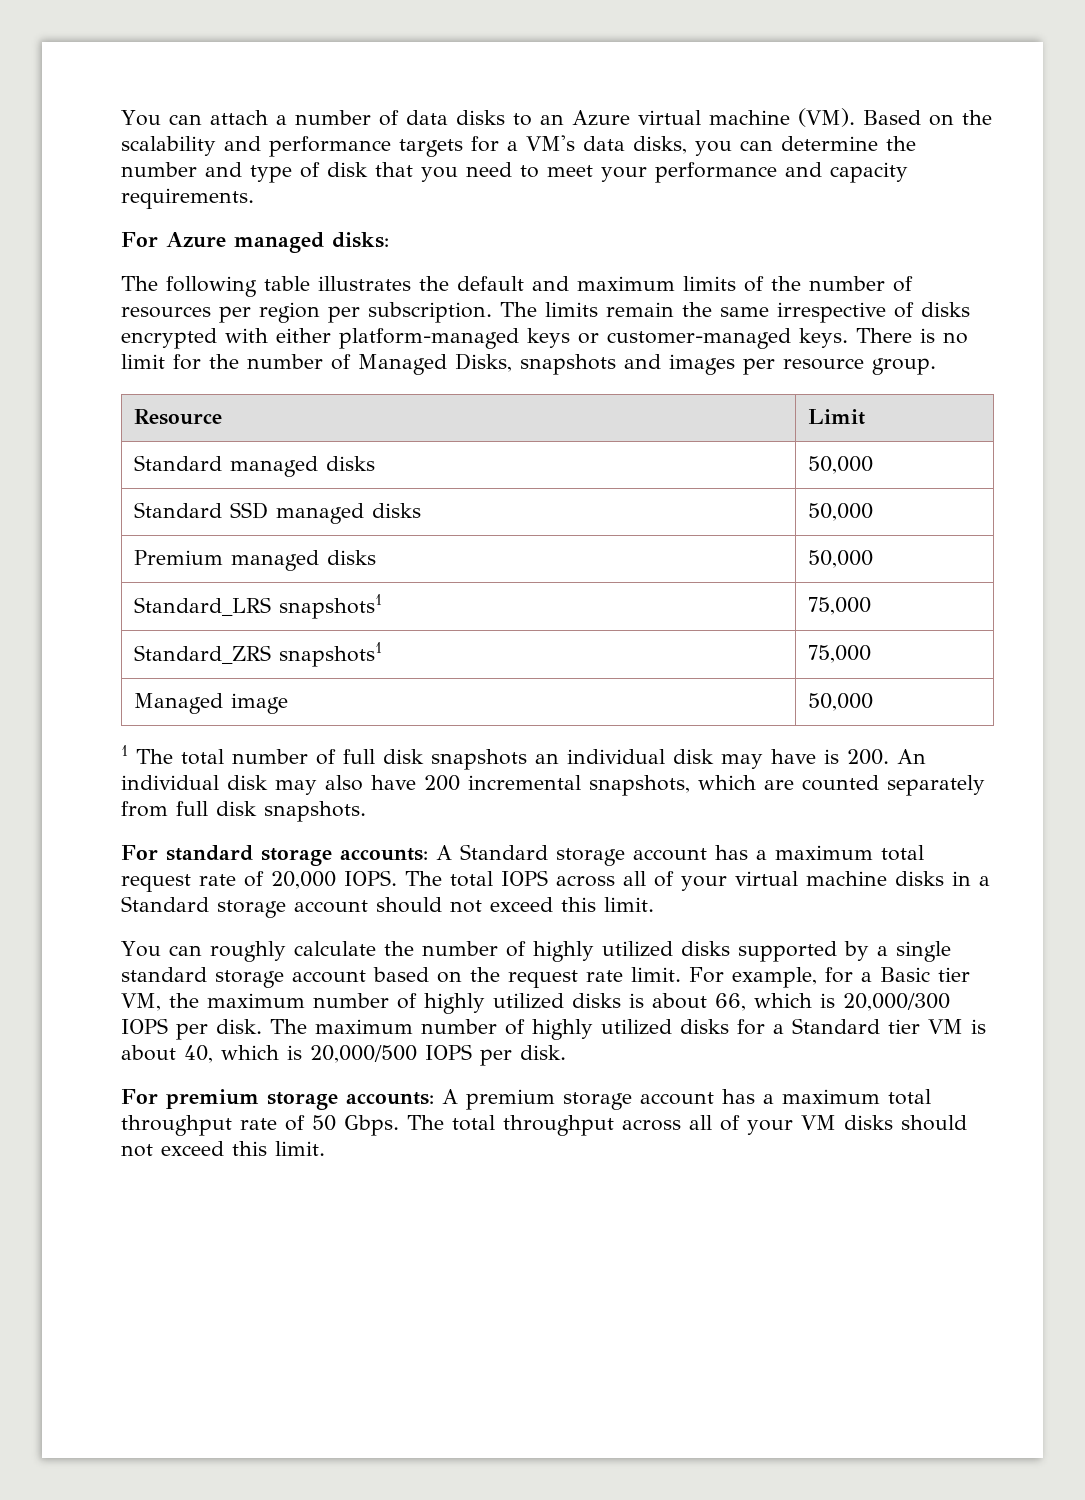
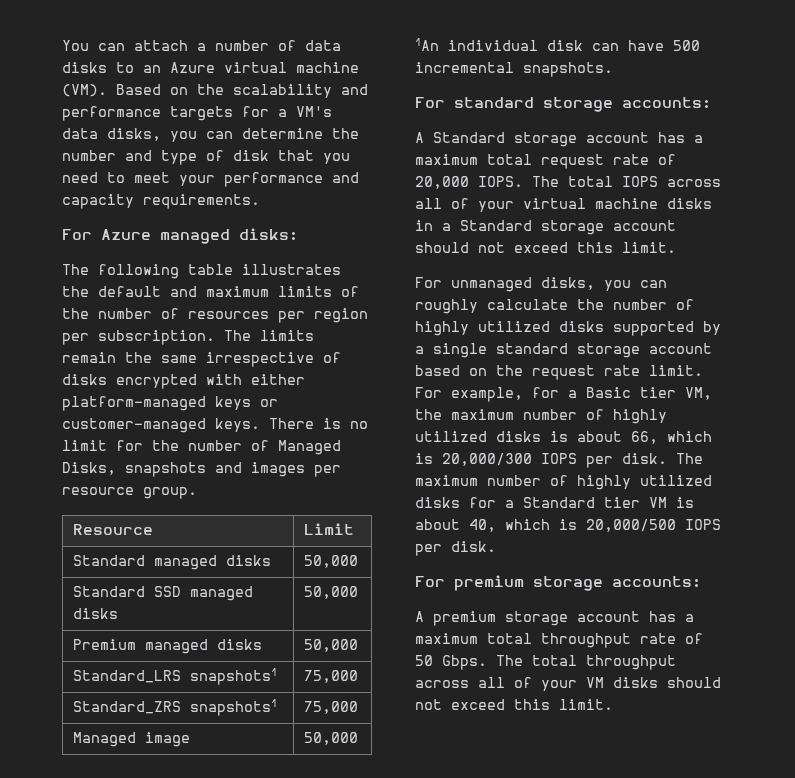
- 1 The total number of full disk snapshots an individual disk may have is 200. An individual disk may also have 200 incremental snapshots, which are counted separately from full disk snapshots.
+ 1An individual disk can have 500 incremental snapshots.
- For standard storage accounts: A Standard storage account has a maximum total request rate of 20,000 IOPS.
+ For standard storage accounts:
+ A Standard storage account has a maximum total request rate of 20,000 IOPS.
- You can roughly calculate the number of highly utilized disks supported by a single standard storage account based on the request rate limit.
+ For unmanaged disks, you can roughly calculate the number of highly utilized disks supported by a single standard storage account based on the request rate limit.
- For premium storage accounts: A premium storage account has a maximum total throughput rate of 50 Gbps.
+ For premium storage accounts:
+ A premium storage account has a maximum total throughput rate of 50 Gbps.

